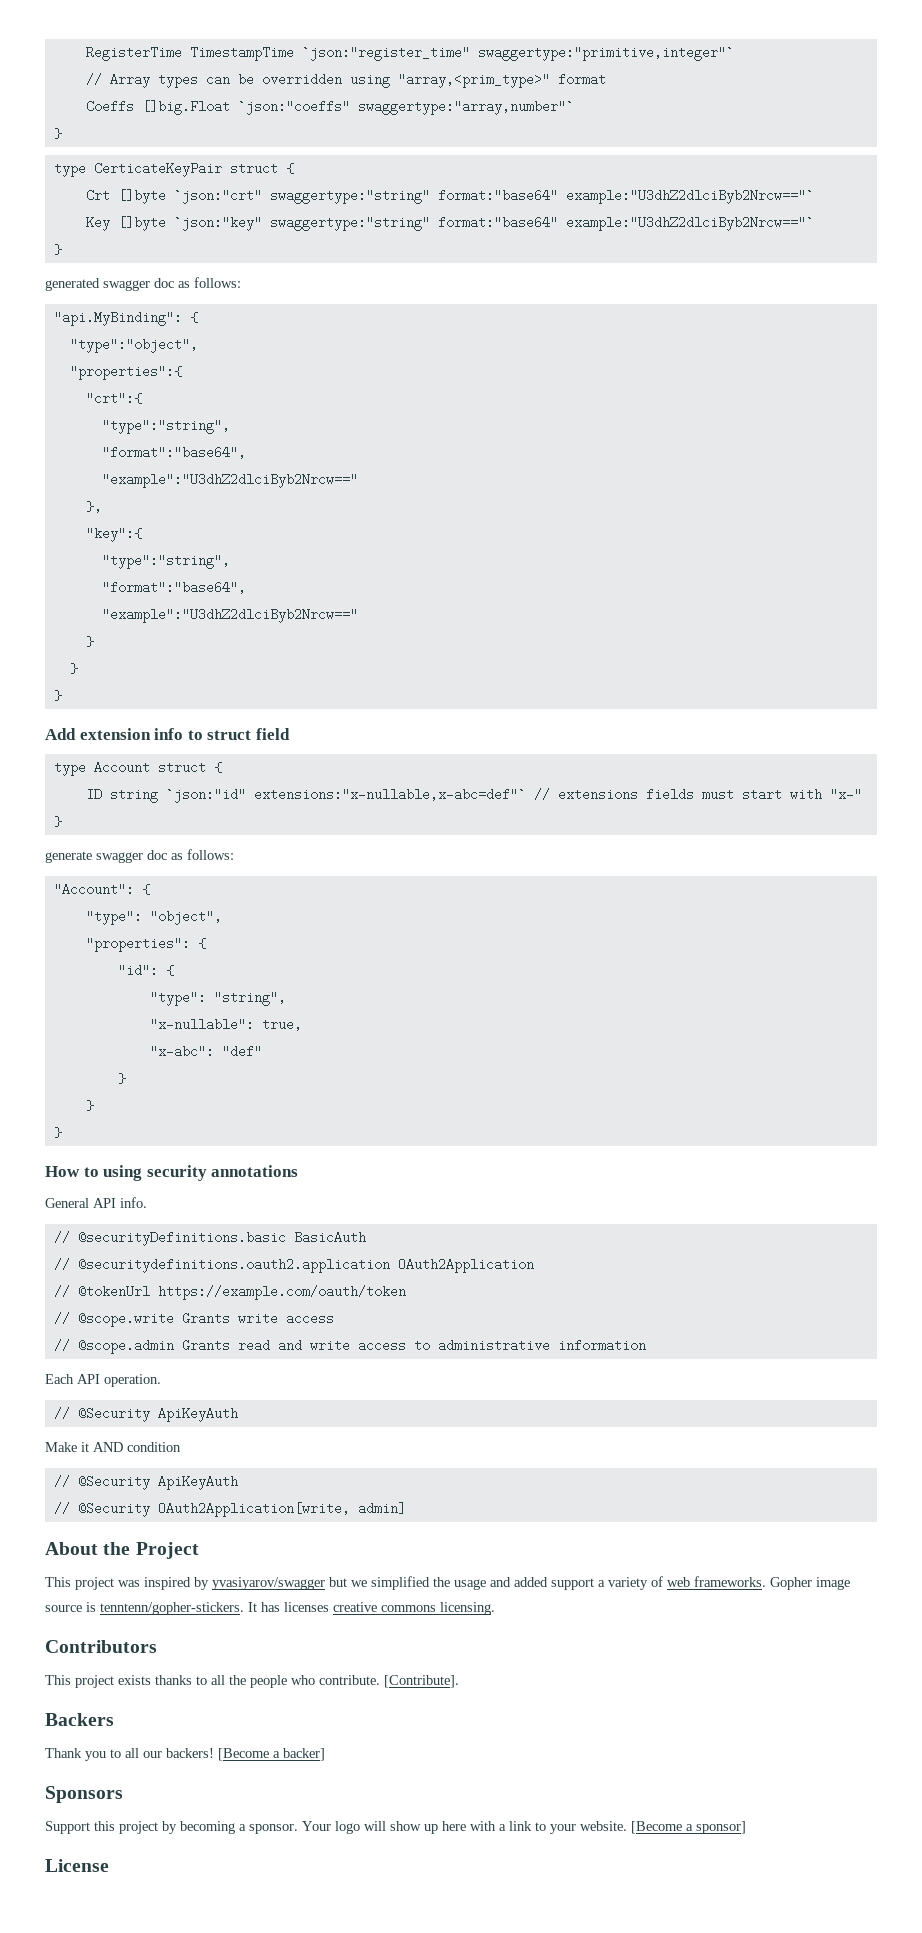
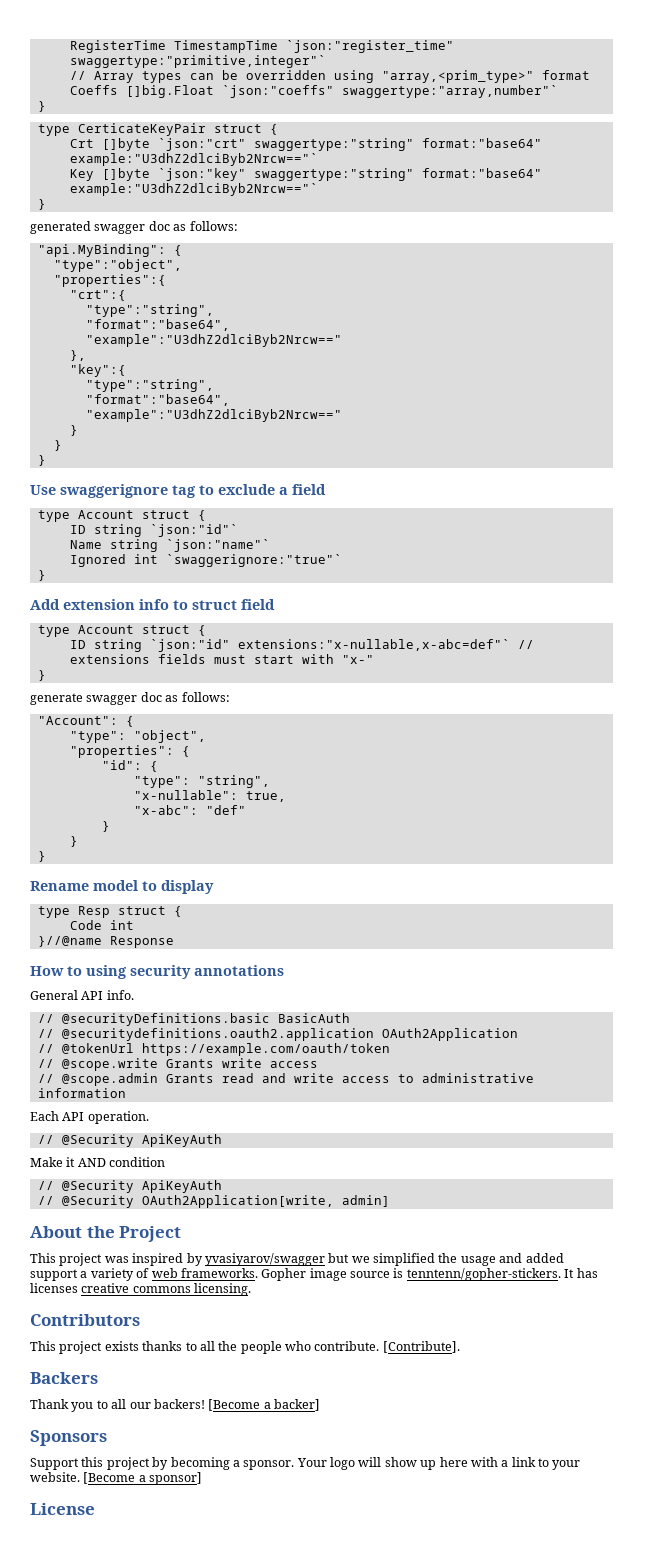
+ Use swaggerignore tag to exclude a field
+ type Account struct {
+ ID string `json:"id"`
+ Name string `json:"name"`
+ Ignored int `swaggerignore:"true"`
+ }
+ Rename model to display
+ type Resp struct {
+ Code int
+ }//@name Response

